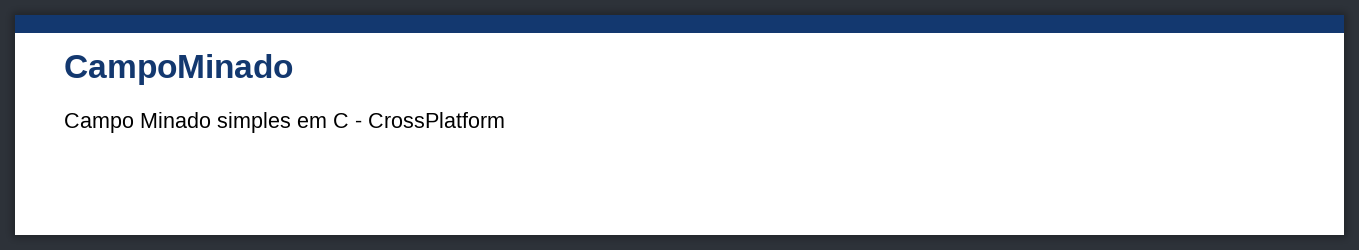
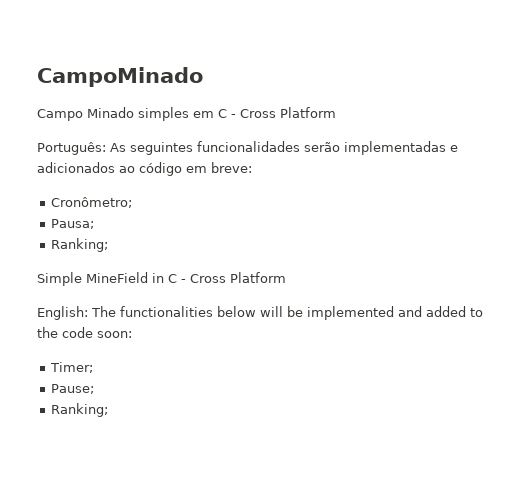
- Campo Minado simples em C - CrossPlatform
+ Campo Minado simples em C - Cross Platform
+ Português: As seguintes funcionalidades serão implementadas e adicionados ao código em breve:
+ Cronômetro;
+ Pausa;
+ Ranking;
+ Simple MineField in C - Cross Platform
+ English: The functionalities below will be implemented and added to the code soon:
+ Timer;
+ Pause;
+ Ranking;

